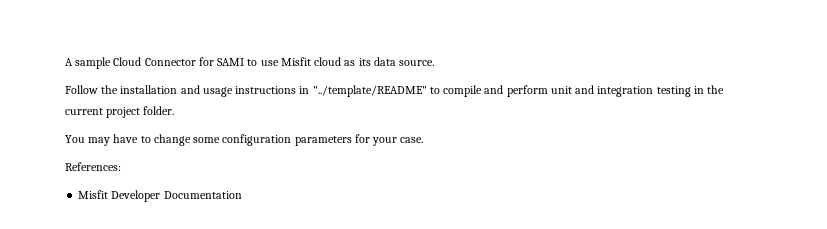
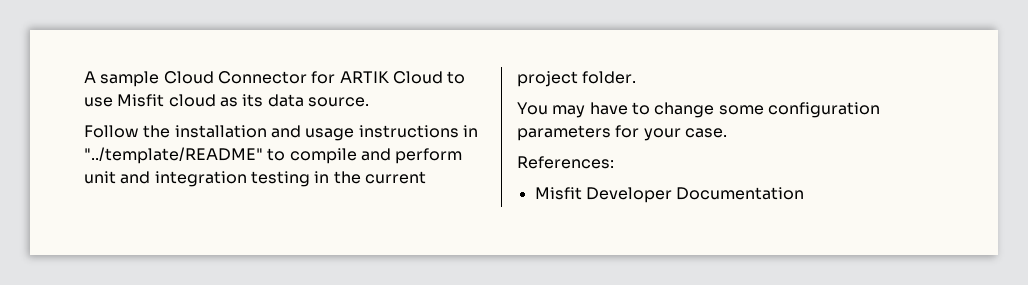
- A sample Cloud Connector for SAMI to use Misfit cloud as its data source.
+ A sample Cloud Connector for ARTIK Cloud to use Misfit cloud as its data source.

